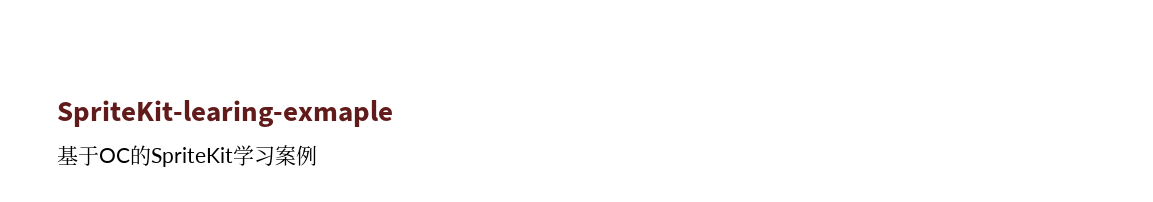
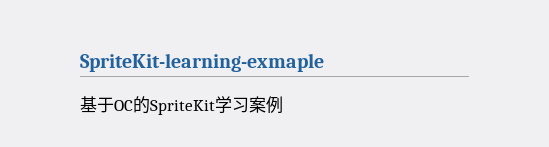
- SpriteKit-learing-exmaple
+ SpriteKit-learning-exmaple

